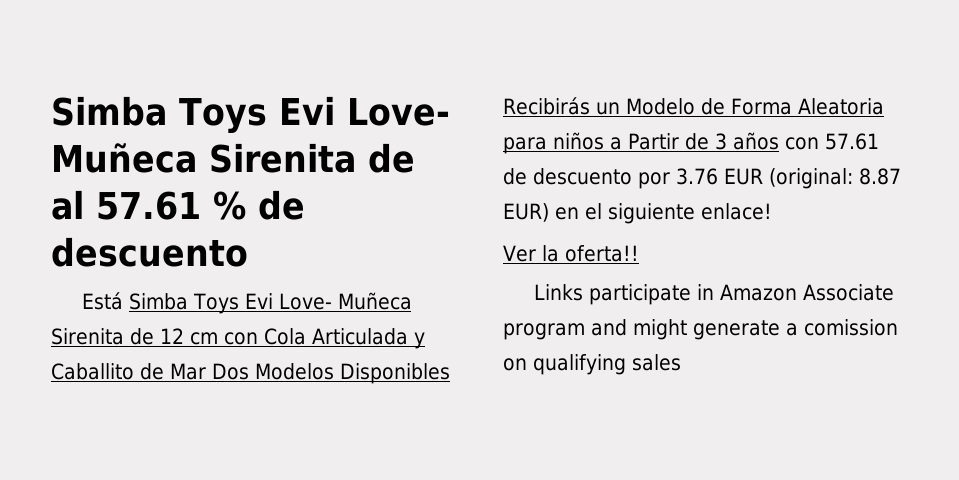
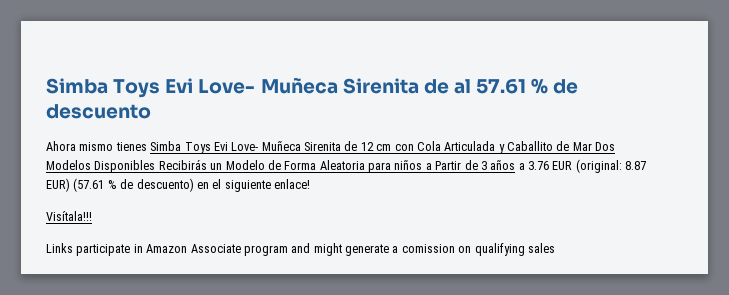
- Está Simba Toys Evi Love- Muñeca Sirenita de 12 cm con Cola Articulada y Caballito de Mar Dos Modelos Disponibles Recibirás un Modelo de Forma Aleatoria para niños a Partir de 3 años con 57.61 de descuento por 3.76 EUR (original: 8.87 EUR) en el siguiente enlace!
+ Ahora mismo tienes Simba Toys Evi Love- Muñeca Sirenita de 12 cm con Cola Articulada y Caballito de Mar Dos Modelos Disponibles Recibirás un Modelo de Forma Aleatoria para niños a Partir de 3 años a 3.76 EUR (original: 8.87 EUR) (57.61 % de descuento) en el siguiente enlace!
- Ver la oferta!!
+ Visítala!!!

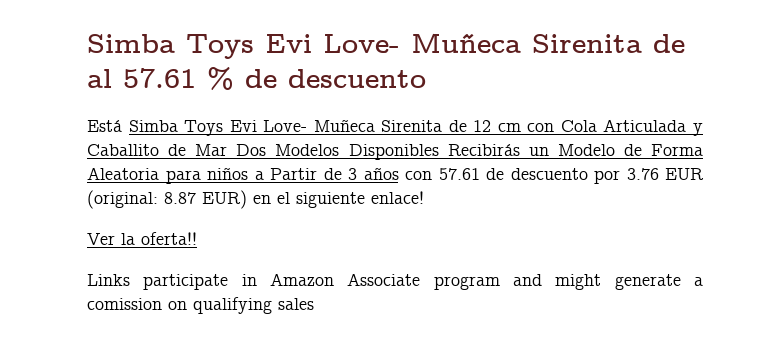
- Ahora mismo tienes Simba Toys Evi Love- Muñeca Sirenita de 12 cm con Cola Articulada y Caballito de Mar Dos Modelos Disponibles Recibirás un Modelo de Forma Aleatoria para niños a Partir de 3 años a 3.76 EUR (original: 8.87 EUR) (57.61 % de descuento) en el siguiente enlace!
+ Está Simba Toys Evi Love- Muñeca Sirenita de 12 cm con Cola Articulada y Caballito de Mar Dos Modelos Disponibles Recibirás un Modelo de Forma Aleatoria para niños a Partir de 3 años con 57.61 de descuento por 3.76 EUR (original: 8.87 EUR) en el siguiente enlace!
- Visítala!!!
+ Ver la oferta!!

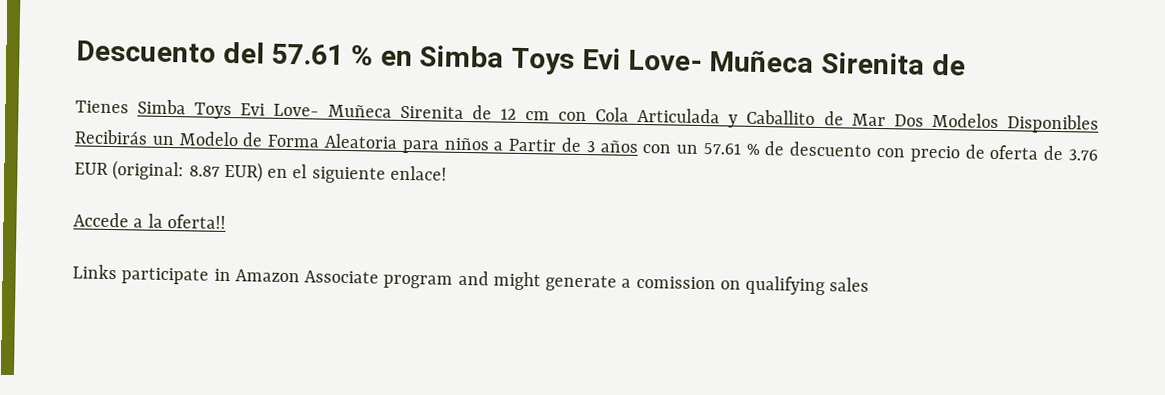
- Simba Toys Evi Love- Muñeca Sirenita de al 57.61 % de descuento
- Está Simba Toys Evi Love- Muñeca Sirenita de 12 cm con Cola Articulada y Caballito de Mar Dos Modelos Disponibles Recibirás un Modelo de Forma Aleatoria para niños a Partir de 3 años con 57.61 de descuento por 3.76 EUR (original: 8.87 EUR) en el siguiente enlace!
+ Descuento del 57.61 % en Simba Toys Evi Love- Muñeca Sirenita de
+ Tienes Simba Toys Evi Love- Muñeca Sirenita de 12 cm con Cola Articulada y Caballito de Mar Dos Modelos Disponibles Recibirás un Modelo de Forma Aleatoria para niños a Partir de 3 años con un 57.61 % de descuento con precio de oferta de 3.76 EUR (original: 8.87 EUR) en el siguiente enlace!
- Ver la oferta!!
+ Accede a la oferta!!

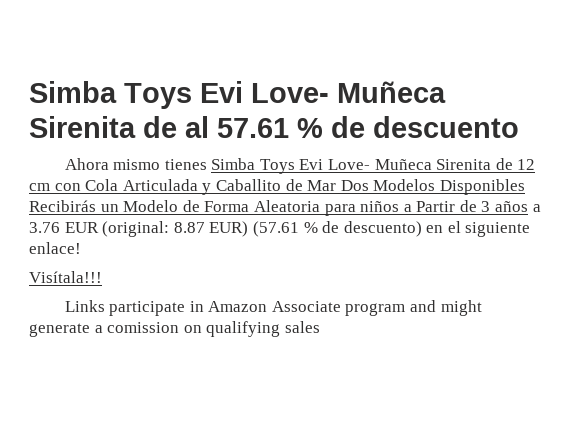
- Descuento del 57.61 % en Simba Toys Evi Love- Muñeca Sirenita de
- Tienes Simba Toys Evi Love- Muñeca Sirenita de 12 cm con Cola Articulada y Caballito de Mar Dos Modelos Disponibles Recibirás un Modelo de Forma Aleatoria para niños a Partir de 3 años con un 57.61 % de descuento con precio de oferta de 3.76 EUR (original: 8.87 EUR) en el siguiente enlace!
+ Simba Toys Evi Love- Muñeca Sirenita de al 57.61 % de descuento
+ Ahora mismo tienes Simba Toys Evi Love- Muñeca Sirenita de 12 cm con Cola Articulada y Caballito de Mar Dos Modelos Disponibles Recibirás un Modelo de Forma Aleatoria para niños a Partir de 3 años a 3.76 EUR (original: 8.87 EUR) (57.61 % de descuento) en el siguiente enlace!
- Accede a la oferta!!
+ Visítala!!!

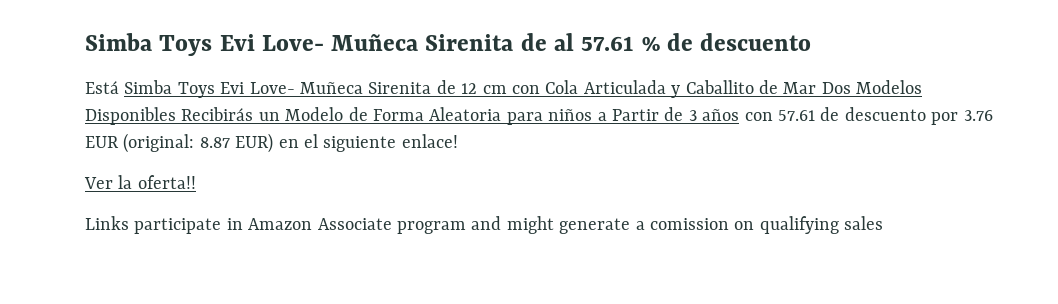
- Ahora mismo tienes Simba Toys Evi Love- Muñeca Sirenita de 12 cm con Cola Articulada y Caballito de Mar Dos Modelos Disponibles Recibirás un Modelo de Forma Aleatoria para niños a Partir de 3 años a 3.76 EUR (original: 8.87 EUR) (57.61 % de descuento) en el siguiente enlace!
+ Está Simba Toys Evi Love- Muñeca Sirenita de 12 cm con Cola Articulada y Caballito de Mar Dos Modelos Disponibles Recibirás un Modelo de Forma Aleatoria para niños a Partir de 3 años con 57.61 de descuento por 3.76 EUR (original: 8.87 EUR) en el siguiente enlace!
- Visítala!!!
+ Ver la oferta!!

